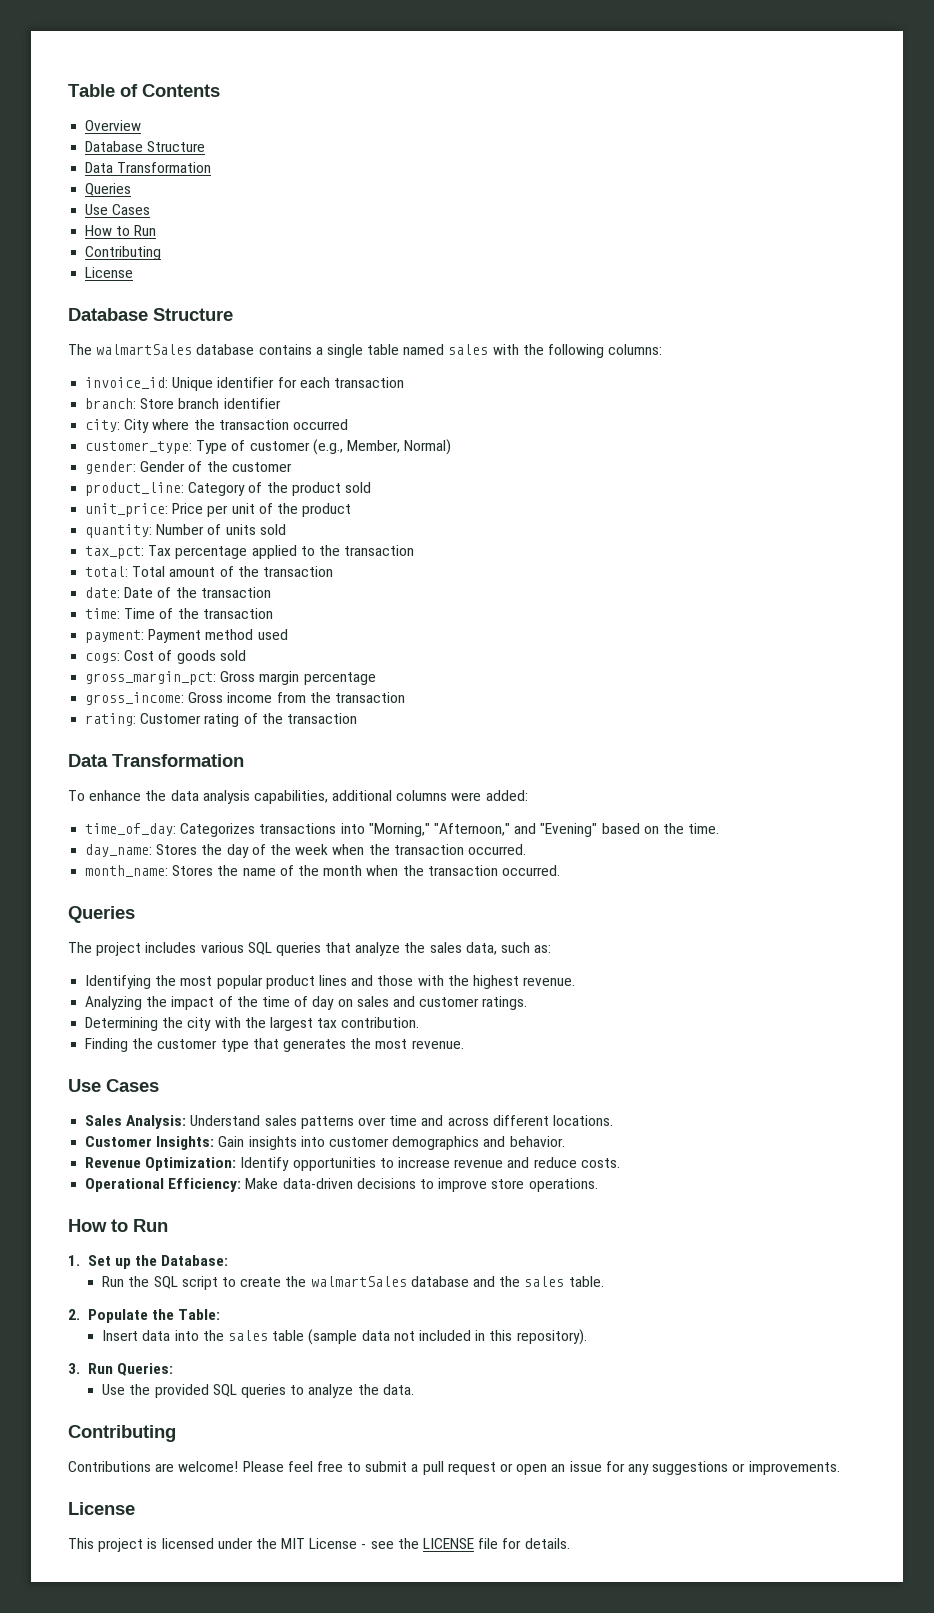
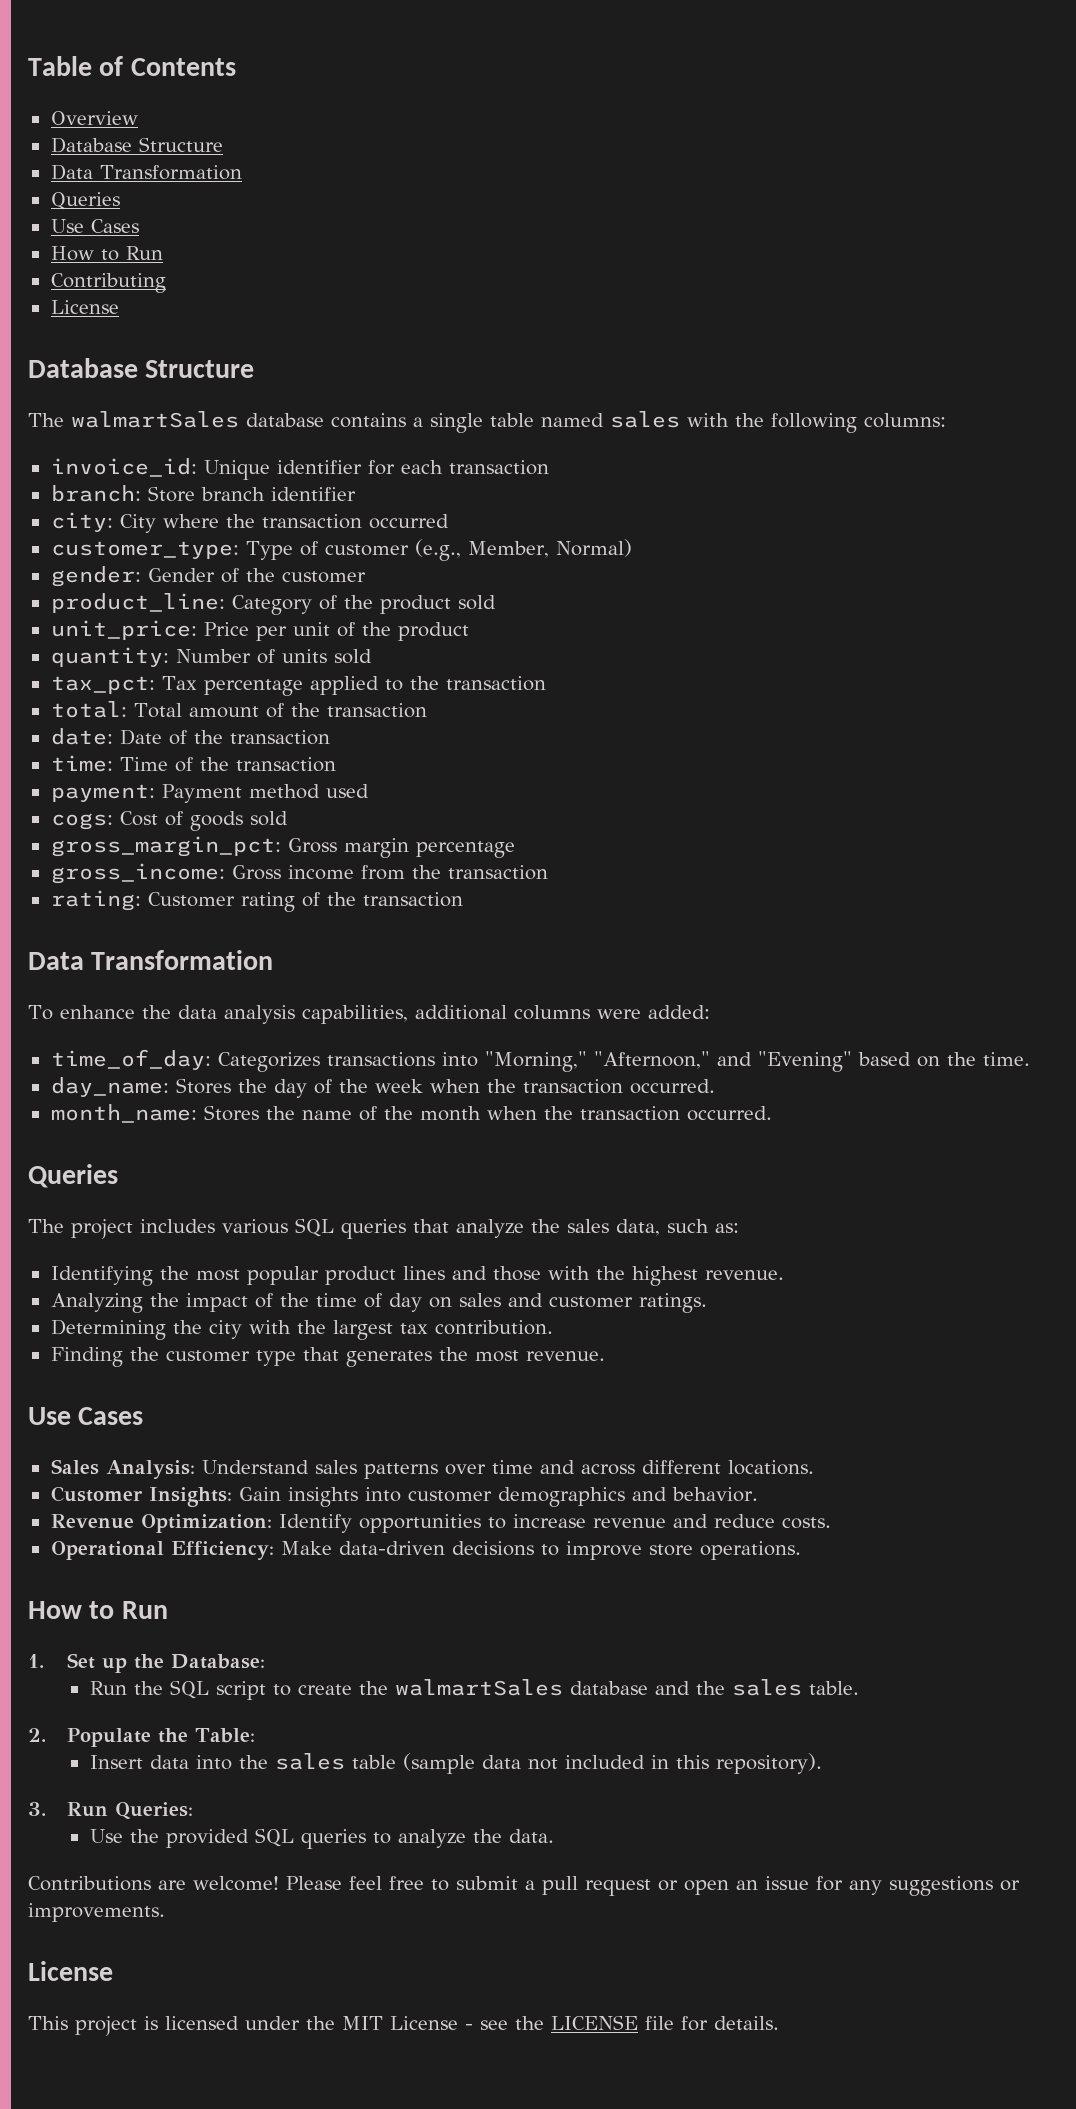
  Use the provided SQL queries to analyze the data.
- Contributing

